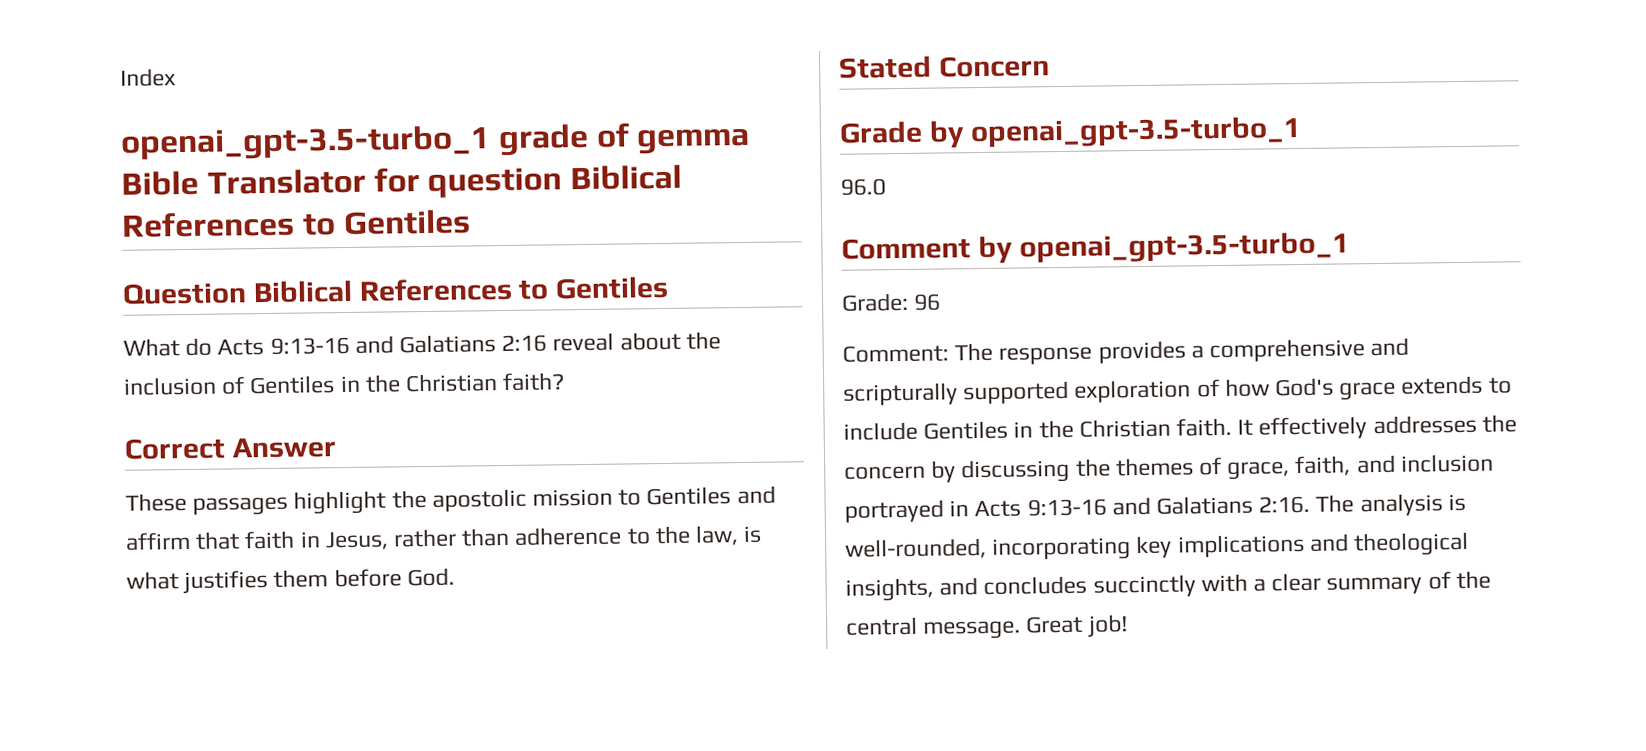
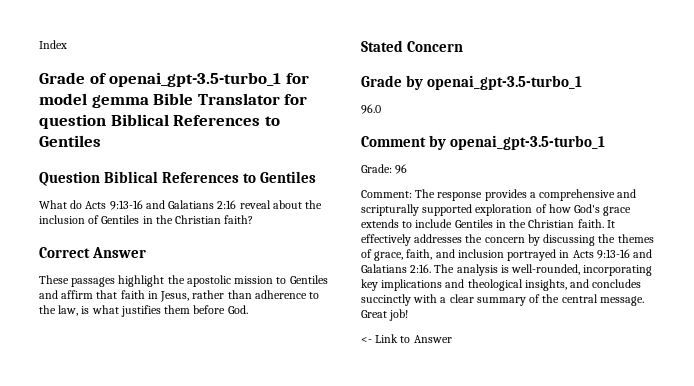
- openai_gpt-3.5-turbo_1 grade of gemma Bible Translator for question Biblical References to Gentiles
+ Grade of openai_gpt-3.5-turbo_1 for model gemma Bible Translator for question Biblical References to Gentiles
+ <- Link to Answer

